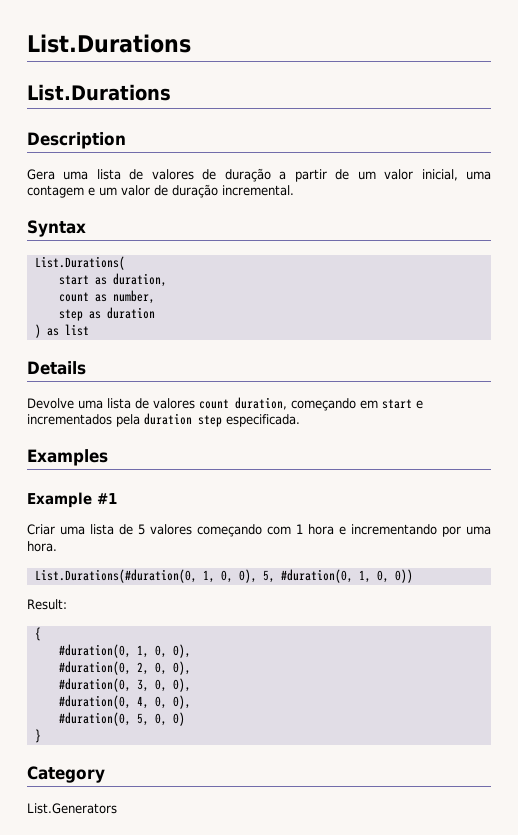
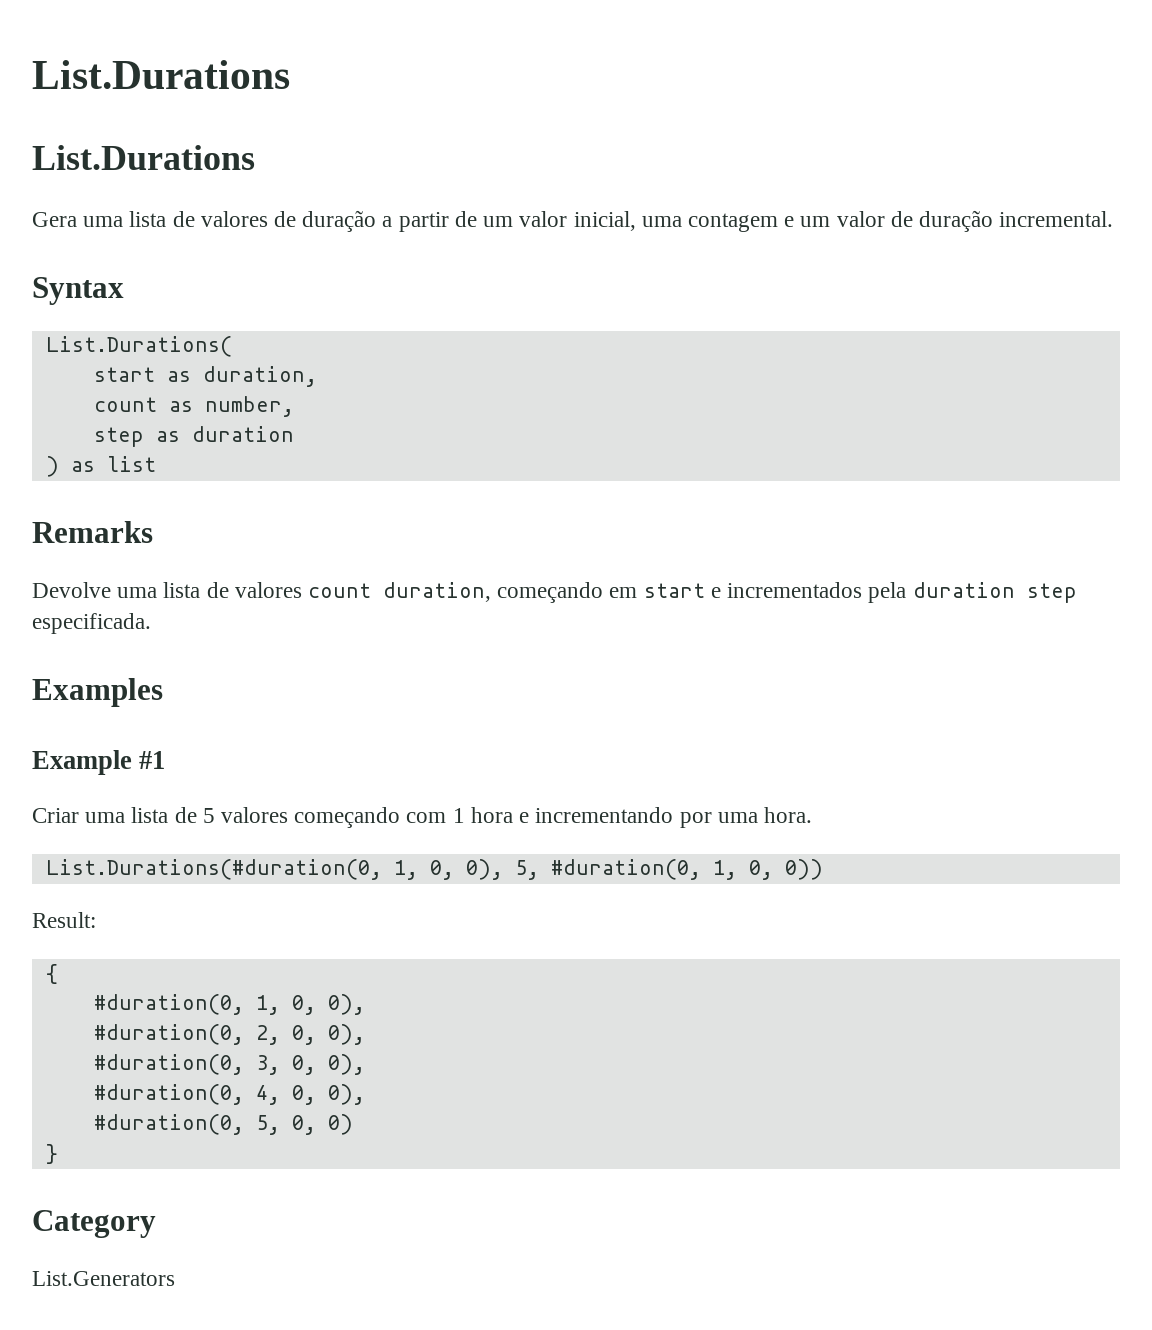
- Description
- Details
+ Remarks

